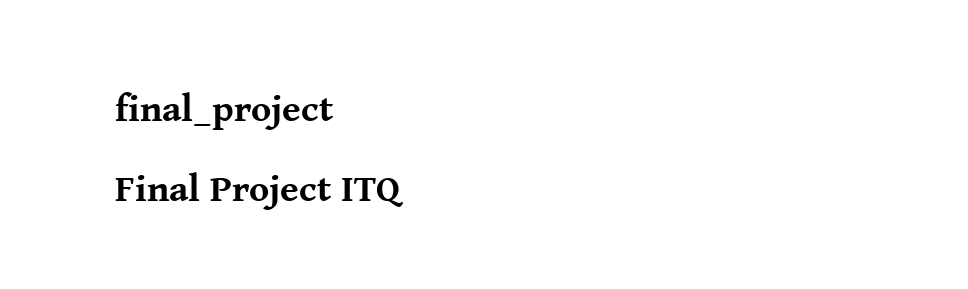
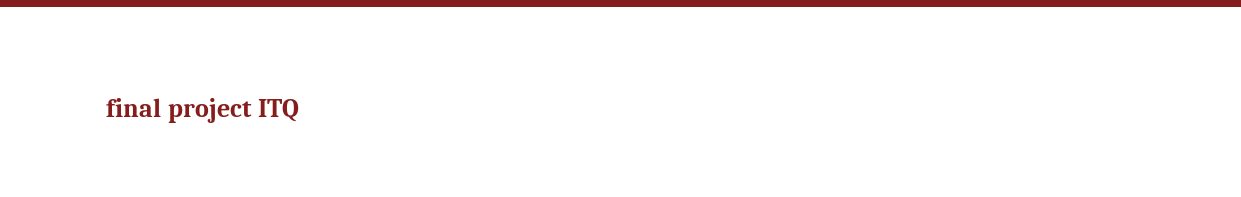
- final_project
- Final Project ITQ
+ final project ITQ

